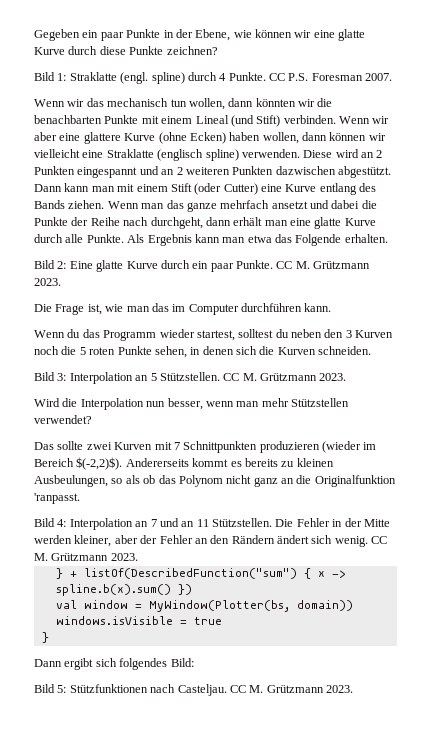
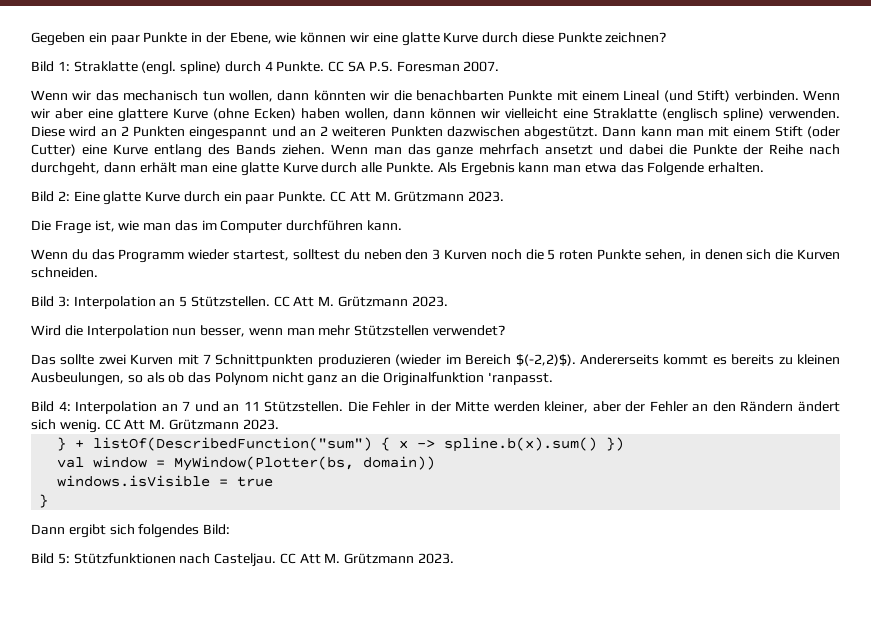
- CC P.S. Foresman 2007.
+ CC SA P.S. Foresman 2007.
- Bild 2: Eine glatte Kurve durch ein paar Punkte. CC M. Grützmann 2023.
+ Bild 2: Eine glatte Kurve durch ein paar Punkte. CC Att M. Grützmann 2023.
- Bild 3: Interpolation an 5 Stützstellen. CC M. Grützmann 2023.
+ Bild 3: Interpolation an 5 Stützstellen. CC Att M. Grützmann 2023.
- Die Fehler in der Mitte werden kleiner, aber der Fehler an den Rändern ändert sich wenig. CC M. Grützmann 2023.
+ Die Fehler in der Mitte werden kleiner, aber der Fehler an den Rändern ändert sich wenig. CC Att M. Grützmann 2023.
- Bild 5: Stützfunktionen nach Casteljau. CC M. Grützmann 2023.
+ Bild 5: Stützfunktionen nach Casteljau. CC Att M. Grützmann 2023.

